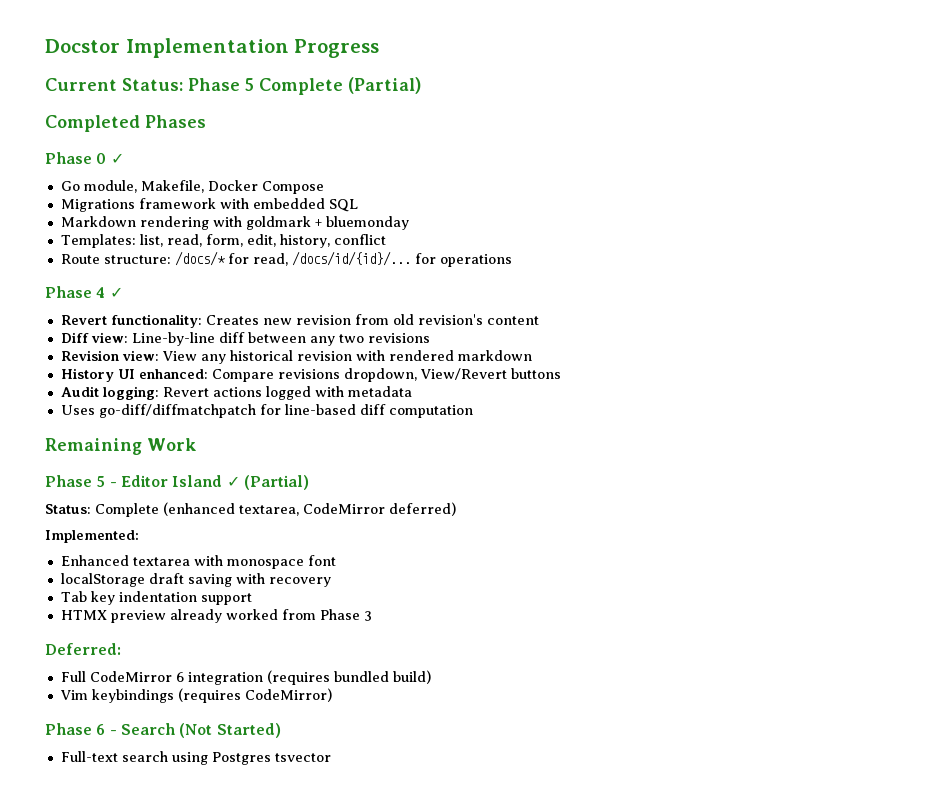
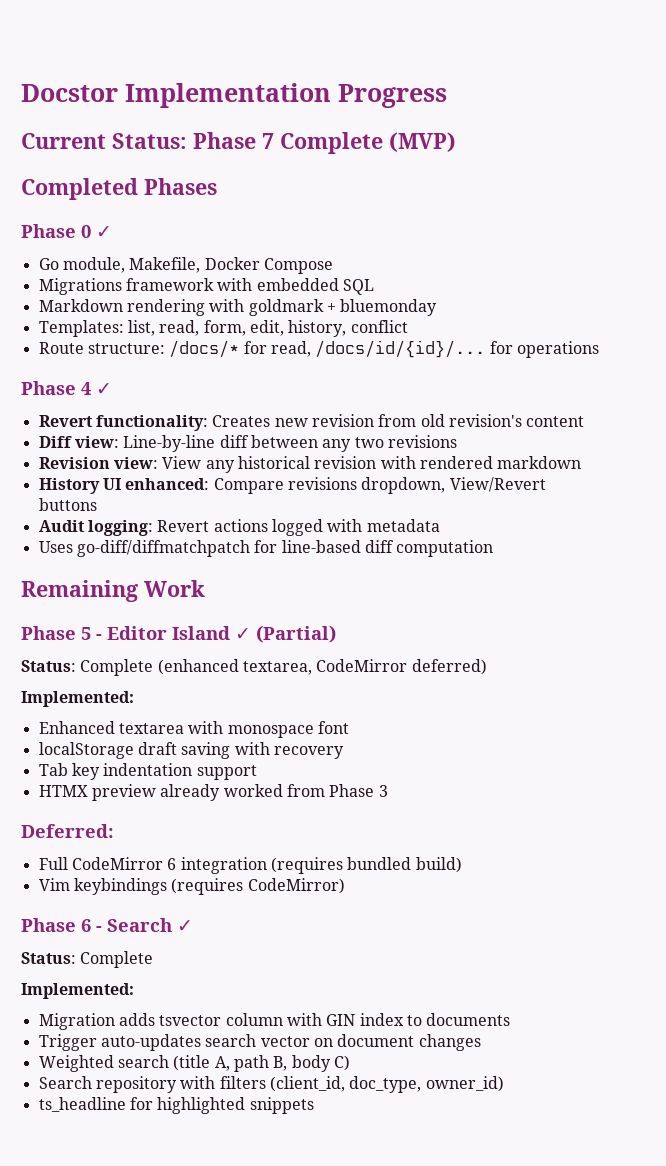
- Current Status: Phase 5 Complete (Partial)
+ Current Status: Phase 7 Complete (MVP)
- Phase 6 - Search (Not Started)
- Full-text search using Postgres tsvector
+ Phase 6 - Search ✓
+ Status: Complete
+ Implemented:
+ Migration adds tsvector column with GIN index to documents
+ Trigger auto-updates search vector on document changes
+ Weighted search (title A, path B, body C)
+ Search repository with filters (client_id, doc_type, owner_id)
+ ts_headline for highlighted snippets

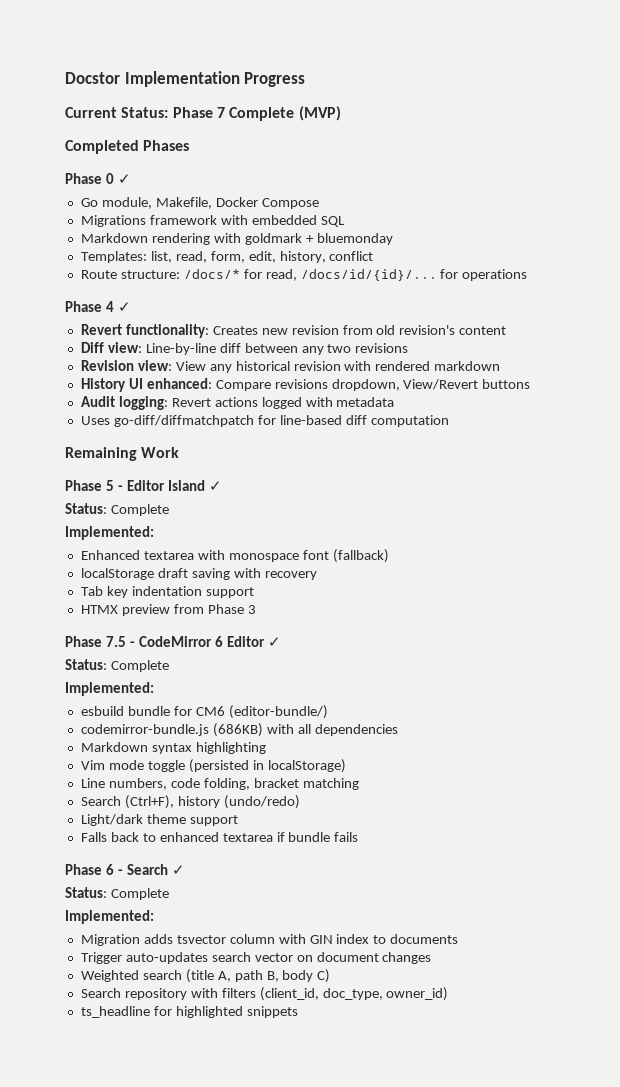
- Phase 5 - Editor Island ✓ (Partial)
- Status: Complete (enhanced textarea, CodeMirror deferred)
+ Phase 5 - Editor Island ✓
+ Status: Complete
- Enhanced textarea with monospace font
+ Enhanced textarea with monospace font (fallback)
- HTMX preview already worked from Phase 3
+ HTMX preview from Phase 3
- Deferred:
- Full CodeMirror 6 integration (requires bundled build)
- Vim keybindings (requires CodeMirror)
+ Phase 7.5 - CodeMirror 6 Editor ✓
+ Status: Complete
+ Implemented:
+ esbuild bundle for CM6 (editor-bundle/)
+ codemirror-bundle.js (686KB) with all dependencies
+ Markdown syntax highlighting
+ Vim mode toggle (persisted in localStorage)
+ Line numbers, code folding, bracket matching
+ Search (Ctrl+F), history (undo/redo)
+ Light/dark theme support
+ Falls back to enhanced textarea if bundle fails

